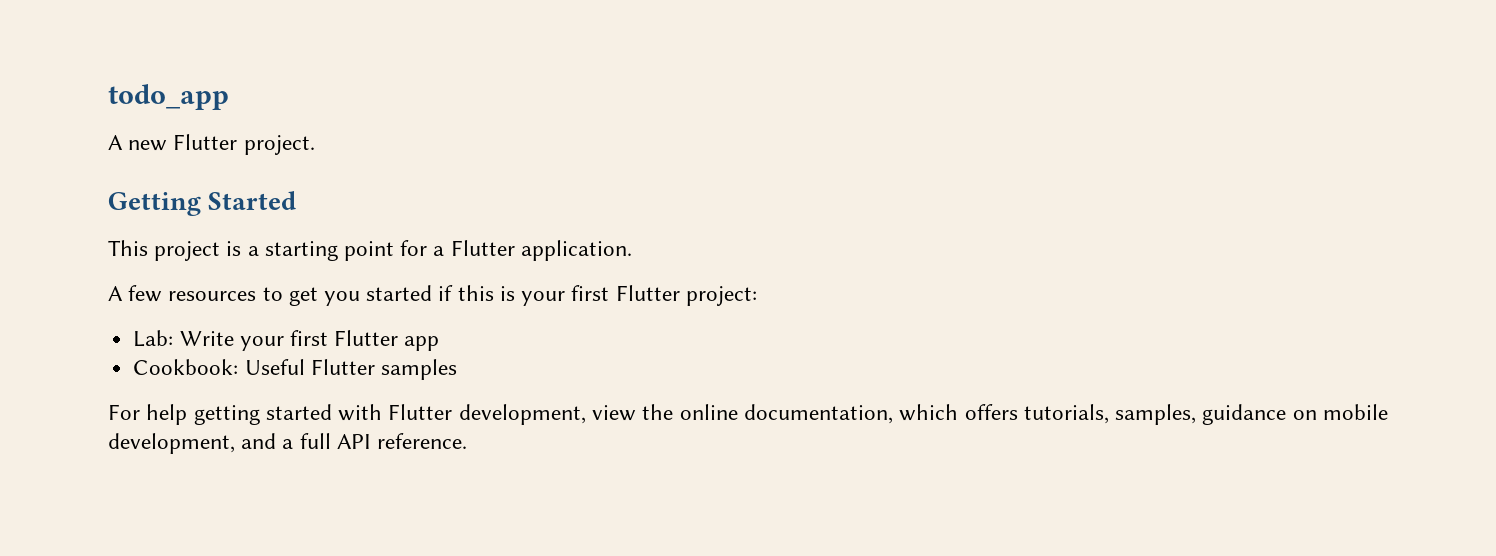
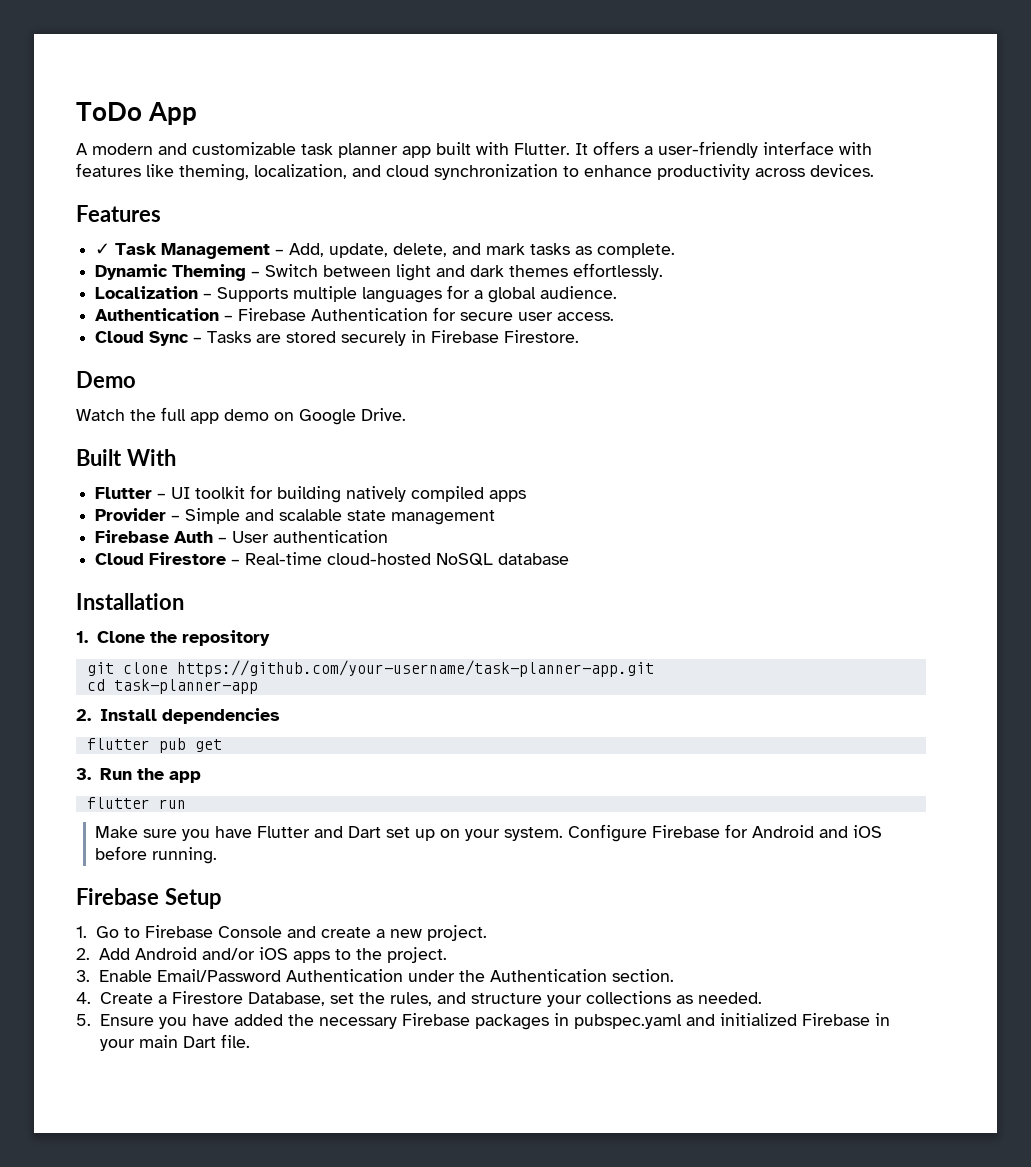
- todo_app
- A new Flutter project.
- Getting Started
- This project is a starting point for a Flutter application.
- A few resources to get you started if this is your first Flutter project:
- Lab: Write your first Flutter app
- Cookbook: Useful Flutter samples
- For help getting started with Flutter development, view the online documentation, which offers tutorials, samples, guidance on mobile development, and a full API reference.
+ ToDo App
+ A modern and customizable task planner app built with Flutter. It offers a user-friendly interface with features like theming, localization, and cloud synchronization to enhance productivity across devices.
+ Features
+ ✓ Task Management – Add, update, delete, and mark tasks as complete.
+ Dynamic Theming – Switch between light and dark themes effortlessly.
+ Localization – Supports multiple languages for a global audience.
+ Authentication – Firebase Authentication for secure user access.
+ Cloud Sync – Tasks are stored securely in Firebase Firestore.
+ Demo
+ Watch the full app demo on Google Drive.
+ Built With
+ Flutter – UI toolkit for building natively compiled apps
+ Provider – Simple and scalable state management
+ Firebase Auth – User authentication
+ Cloud Firestore – Real-time cloud-hosted NoSQL database
+ Installation
+ 1. Clone the repository
+ git clone https://github.com/your-username/task-planner-app.git
+ cd task-planner-app
+ 2. Install dependencies
+ flutter pub get
+ 3. Run the app
+ flutter run
+ Make sure you have Flutter and Dart set up on your system. Configure Firebase for Android and iOS before running.
+ Firebase Setup
+ 1. Go to Firebase Console and create a new project.
+ 2. Add Android and/or iOS apps to the project.
+ 3. Enable Email/Password Authentication under the Authentication section.
+ 4. Create a Firestore Database, set the rules, and structure your collections as needed.
+ 5. Ensure you have added the necessary Firebase packages in pubspec.yaml and initialized Firebase in your main Dart file.

